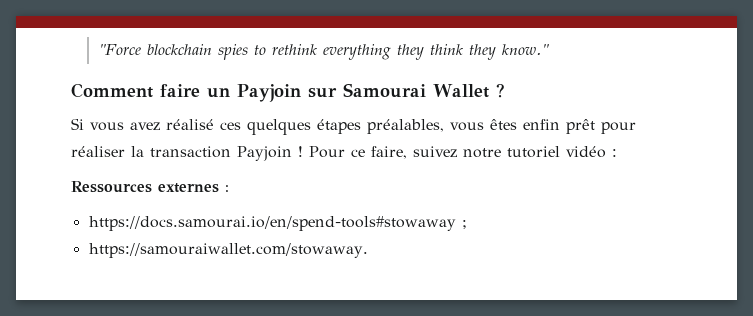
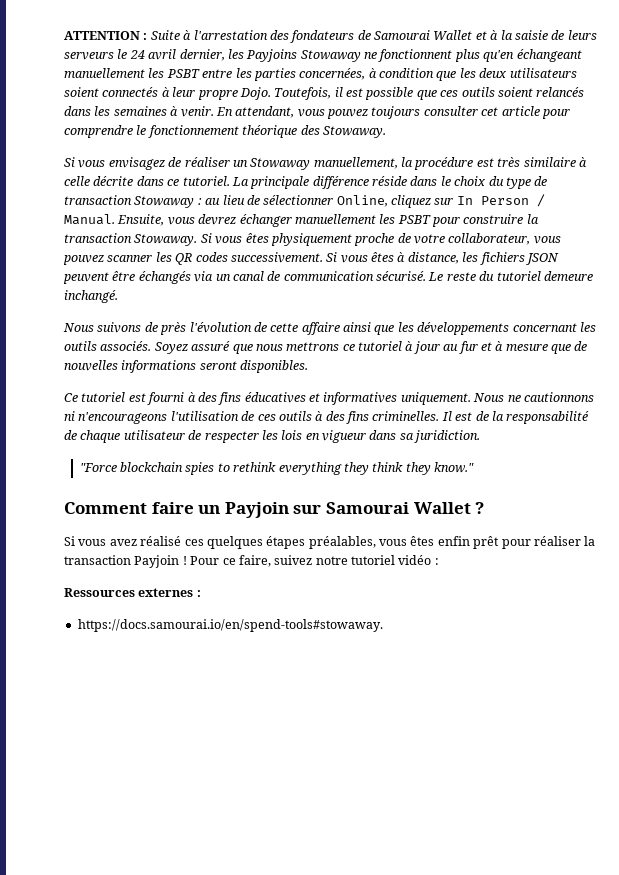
+ ATTENTION : Suite à l'arrestation des fondateurs de Samourai Wallet et à la saisie de leurs serveurs le 24 avril dernier, les Payjoins Stowaway ne fonctionnent plus qu'en échangeant manuellement les PSBT entre les parties concernées, à condition que les deux utilisateurs soient connectés à leur propre Dojo. Toutefois, il est possible que ces outils soient relancés dans les semaines à venir. En attendant, vous pouvez toujours consulter cet article pour comprendre le fonctionnement théorique des Stowaway.
+ Si vous envisagez de réaliser un Stowaway manuellement, la procédure est très similaire à celle décrite dans ce tutoriel. La principale différence réside dans le choix du type de transaction Stowaway : au lieu de sélectionner Online, cliquez sur In Person / Manual. Ensuite, vous devrez échanger manuellement les PSBT pour construire la transaction Stowaway. Si vous êtes physiquement proche de votre collaborateur, vous pouvez scanner les QR codes successivement. Si vous êtes à distance, les fichiers JSON peuvent être échangés via un canal de communication sécurisé. Le reste du tutoriel demeure inchangé.
+ Nous suivons de près l'évolution de cette affaire ainsi que les développements concernant les outils associés. Soyez assuré que nous mettrons ce tutoriel à jour au fur et à mesure que de nouvelles informations seront disponibles.
+ Ce tutoriel est fourni à des fins éducatives et informatives uniquement. Nous ne cautionnons ni n'encourageons l'utilisation de ces outils à des fins criminelles. Il est de la responsabilité de chaque utilisateur de respecter les lois en vigueur dans sa juridiction.
- https://docs.samourai.io/en/spend-tools#stowaway ;
- https://samouraiwallet.com/stowaway.
+ https://docs.samourai.io/en/spend-tools#stowaway.

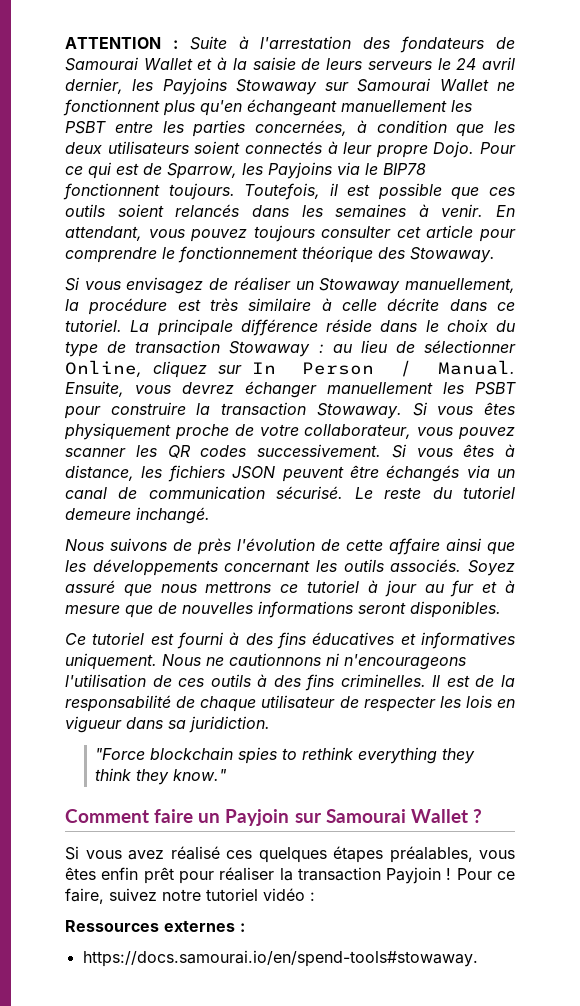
- ATTENTION : Suite à l'arrestation des fondateurs de Samourai Wallet et à la saisie de leurs serveurs le 24 avril dernier, les Payjoins Stowaway ne fonctionnent plus qu'en échangeant manuellement les PSBT entre les parties concernées, à condition que les deux utilisateurs soient connectés à leur propre Dojo.
+ ATTENTION : Suite à l'arrestation des fondateurs de Samourai Wallet et à la saisie de leurs serveurs le 24 avril dernier, les Payjoins Stowaway sur Samourai Wallet ne fonctionnent plus qu'en échangeant manuellement les PSBT entre les parties concernées, à condition que les deux utilisateurs soient connectés à leur propre Dojo.
+ Pour ce qui est de Sparrow, les Payjoins via le BIP78 fonctionnent toujours.

